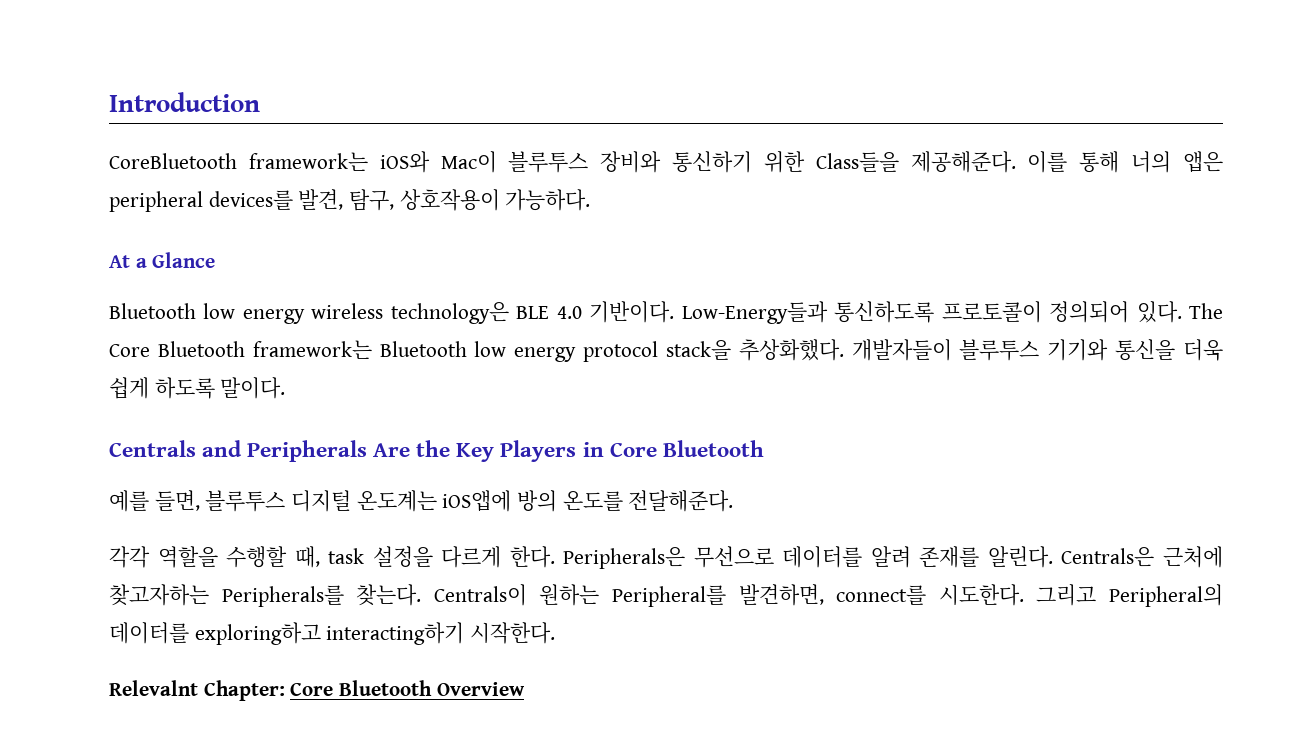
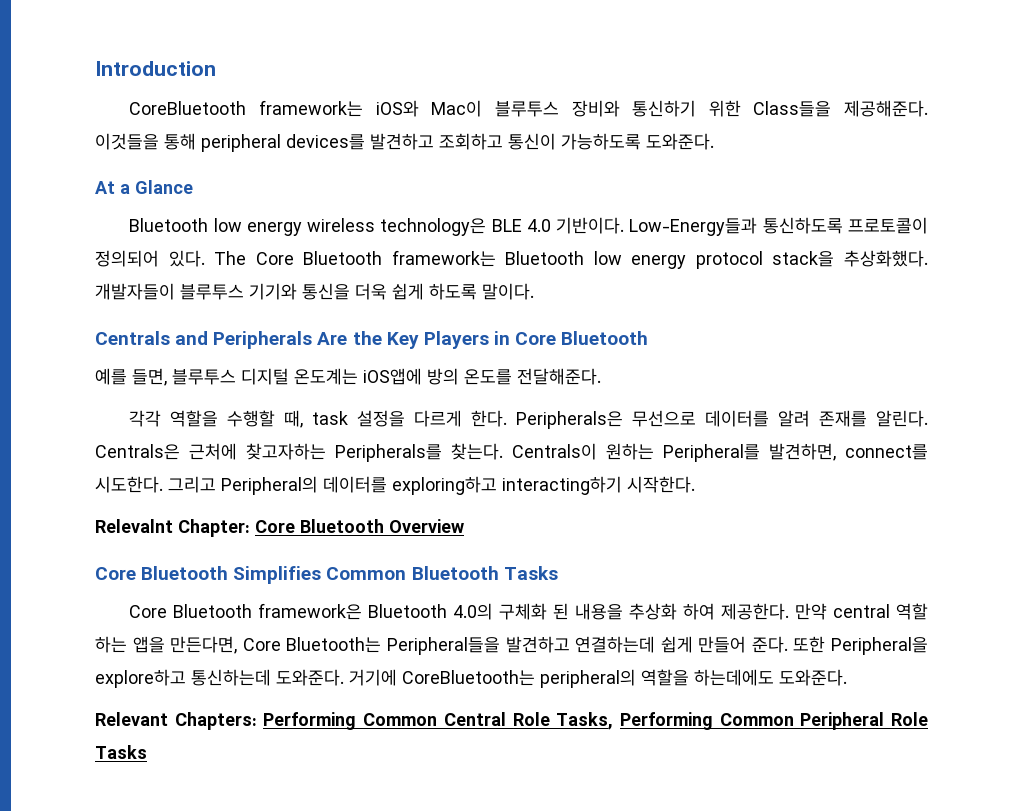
- 이를 통해 너의 앱은 peripheral devices를 발견, 탐구, 상호작용이 가능하다.
+ 이것들을 통해 peripheral devices를 발견하고 조회하고 통신이 가능하도록 도와준다.
+ Core Bluetooth Simplifies Common Bluetooth Tasks
+ Core Bluetooth framework은 Bluetooth 4.0의 구체화 된 내용을 추상화 하여 제공한다. 만약 central 역할 하는 앱을 만든다면, Core Bluetooth는 Peripheral들을 발견하고 연결하는데 쉽게 만들어 준다. 또한 Peripheral을 explore하고 통신하는데 도와준다. 거기에 CoreBluetooth는 peripheral의 역할을 하는데에도 도와준다.
+ Relevant Chapters: Performing Common Central Role Tasks, Performing Common Peripheral Role Tasks

